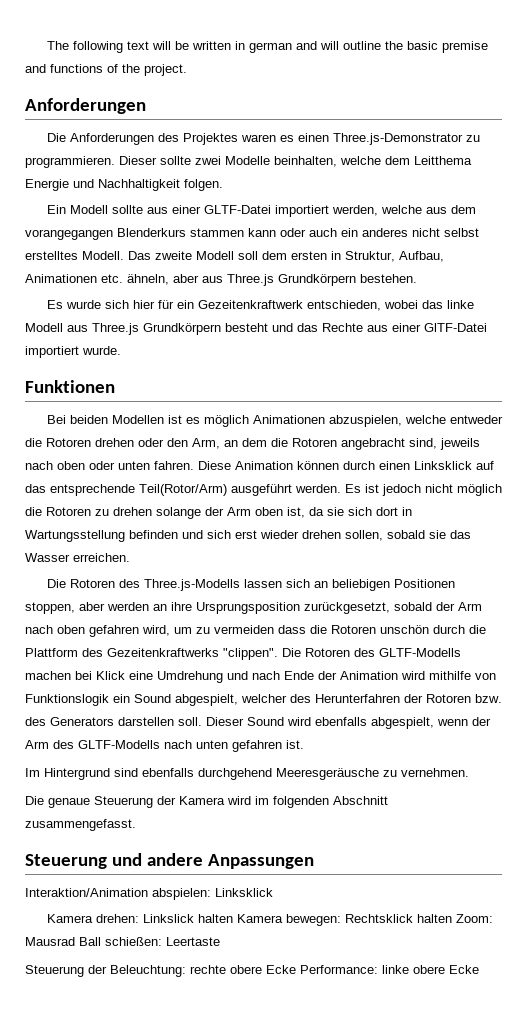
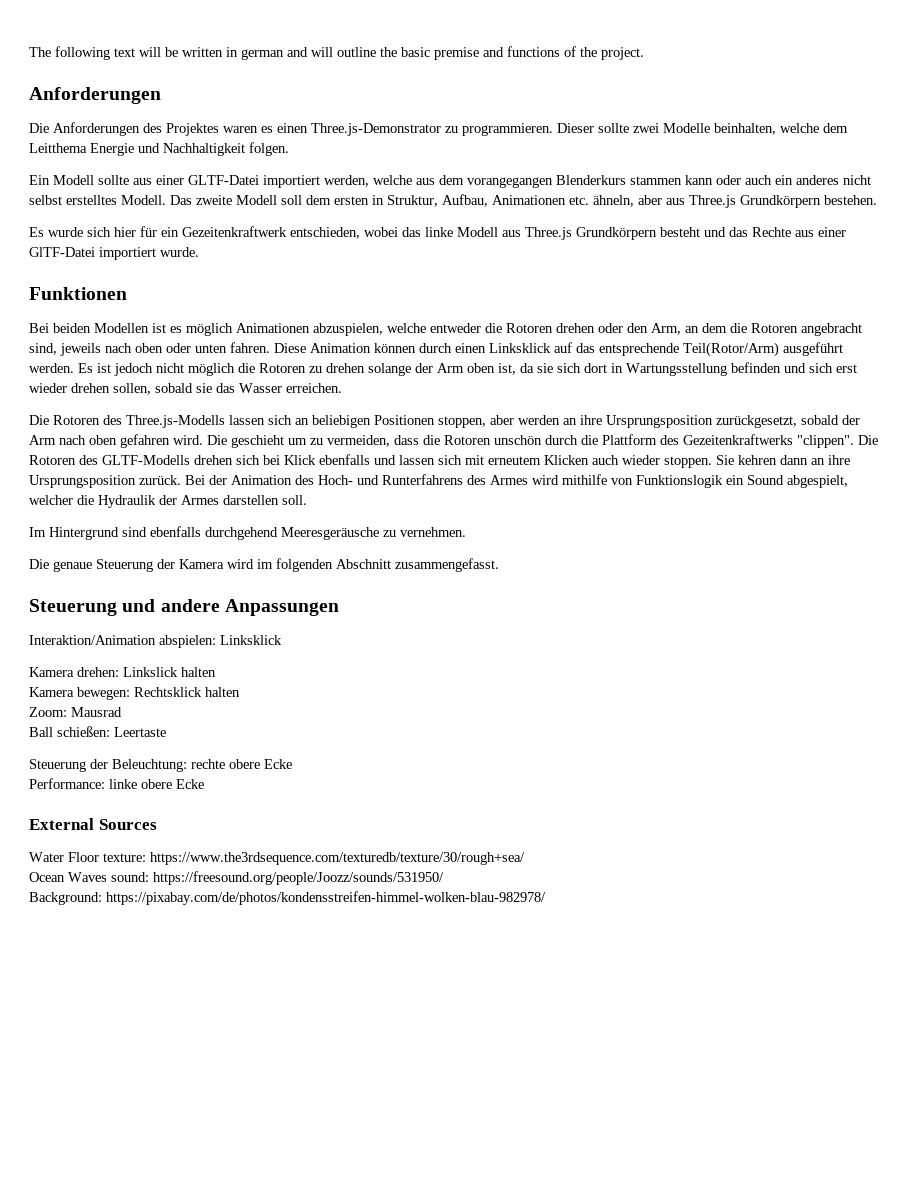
- Die Rotoren des Three.js-Modells lassen sich an beliebigen Positionen stoppen, aber werden an ihre Ursprungsposition zurückgesetzt, sobald der Arm nach oben gefahren wird, um zu vermeiden dass die Rotoren unschön durch die Plattform des Gezeitenkraftwerks "clippen".
+ Die Rotoren des Three.js-Modells lassen sich an beliebigen Positionen stoppen, aber werden an ihre Ursprungsposition zurückgesetzt, sobald der Arm nach oben gefahren wird. Die geschieht um zu vermeiden, dass die Rotoren unschön durch die Plattform des Gezeitenkraftwerks "clippen".
- Die Rotoren des GLTF-Modells machen bei Klick eine Umdrehung und nach Ende der Animation wird mithilfe von Funktionslogik ein Sound abgespielt, welcher des Herunterfahren der Rotoren bzw. des Generators darstellen soll. Dieser Sound wird ebenfalls abgespielt, wenn der Arm des GLTF-Modells nach unten gefahren ist.
+ Die Rotoren des GLTF-Modells drehen sich bei Klick ebenfalls und lassen sich mit erneutem Klicken auch wieder stoppen. Sie kehren dann an ihre Ursprungsposition zurück. Bei der Animation des Hoch- und Runterfahrens des Armes wird mithilfe von Funktionslogik ein Sound abgespielt, welcher die Hydraulik der Armes darstellen soll.
- Kamera drehen: Linkslick halten Kamera bewegen: Rechtsklick halten Zoom: Mausrad Ball schießen: Leertaste
+ Kamera drehen: Linkslick halten
+ Kamera bewegen: Rechtsklick halten
+ Zoom: Mausrad
+ Ball schießen: Leertaste
- Steuerung der Beleuchtung: rechte obere Ecke Performance: linke obere Ecke
+ Steuerung der Beleuchtung: rechte obere Ecke
+ Performance: linke obere Ecke
+ External Sources
+ Water Floor texture: https://www.the3rdsequence.com/texturedb/texture/30/rough+sea/
+ Ocean Waves sound: https://freesound.org/people/Joozz/sounds/531950/
+ Background: https://pixabay.com/de/photos/kondensstreifen-himmel-wolken-blau-982978/

